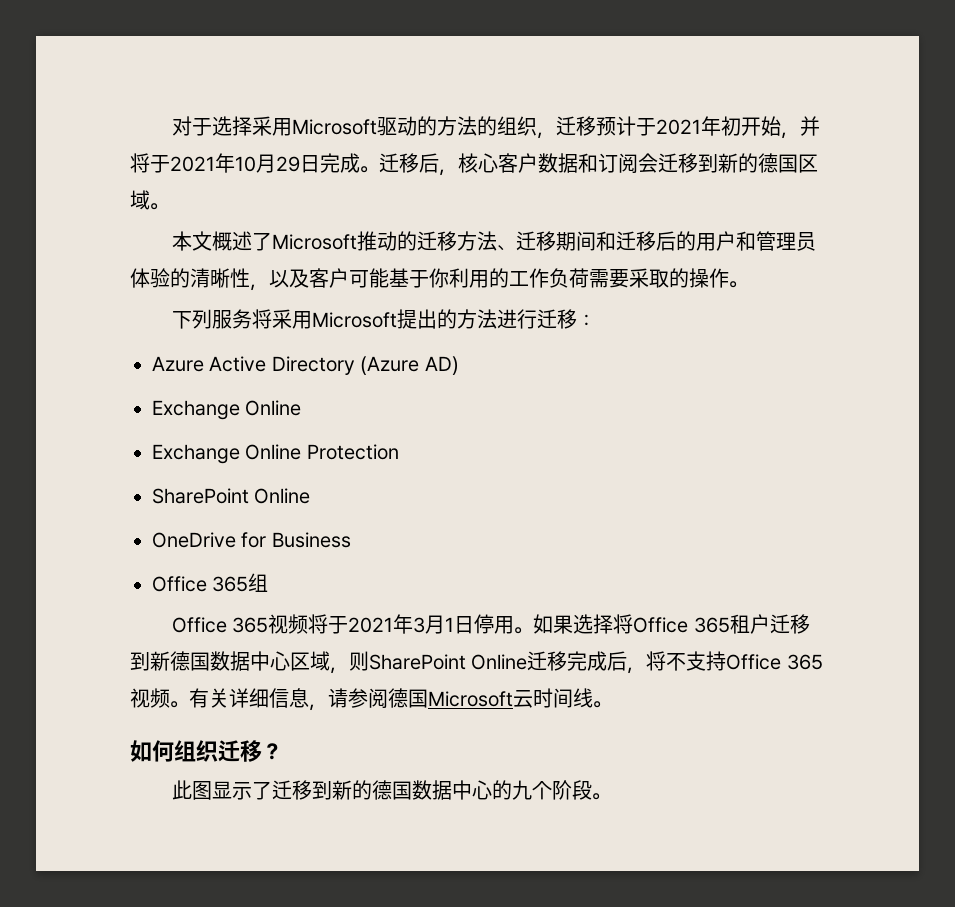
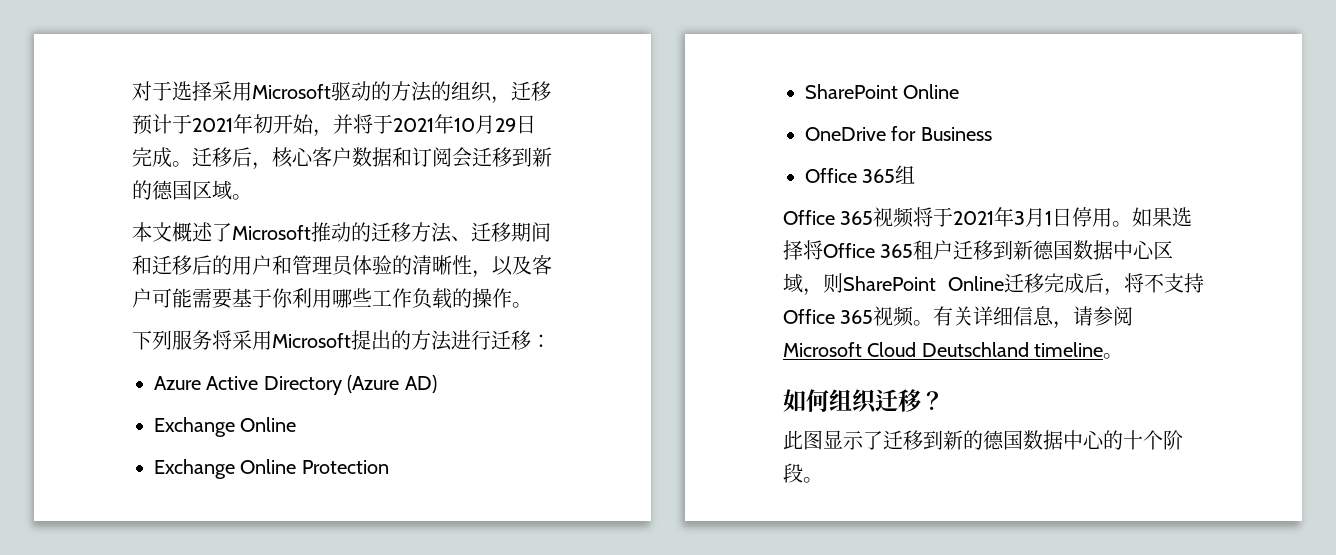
- 本文概述了Microsoft推动的迁移方法、迁移期间和迁移后的用户和管理员体验的清晰性，以及客户可能基于你利用的工作负荷需要采取的操作。
+ 本文概述了Microsoft推动的迁移方法、迁移期间和迁移后的用户和管理员体验的清晰性，以及客户可能需要基于你利用哪些工作负载的操作。
- 有关详细信息，请参阅德国Microsoft云时间线。
+ 有关详细信息，请参阅Microsoft Cloud Deutschland timeline。
- 此图显示了迁移到新的德国数据中心的九个阶段。
+ 此图显示了迁移到新的德国数据中心的十个阶段。

